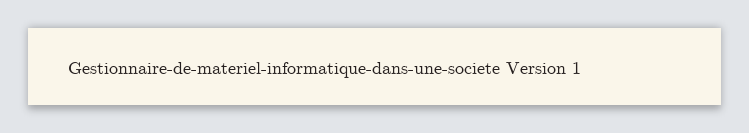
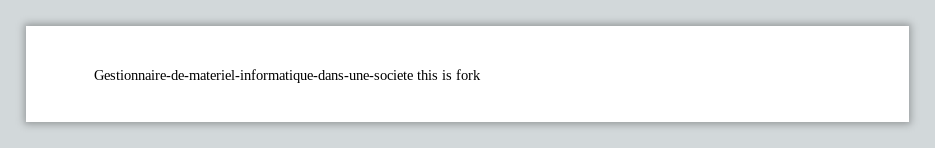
- Gestionnaire-de-materiel-informatique-dans-une-societe Version 1
+ Gestionnaire-de-materiel-informatique-dans-une-societe this is fork

